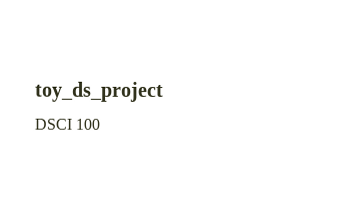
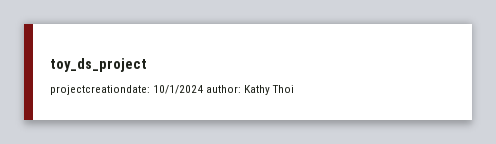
- DSCI 100
+ projectcreationdate: 10/1/2024 author: Kathy Thoi

